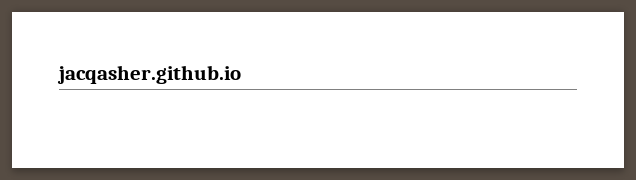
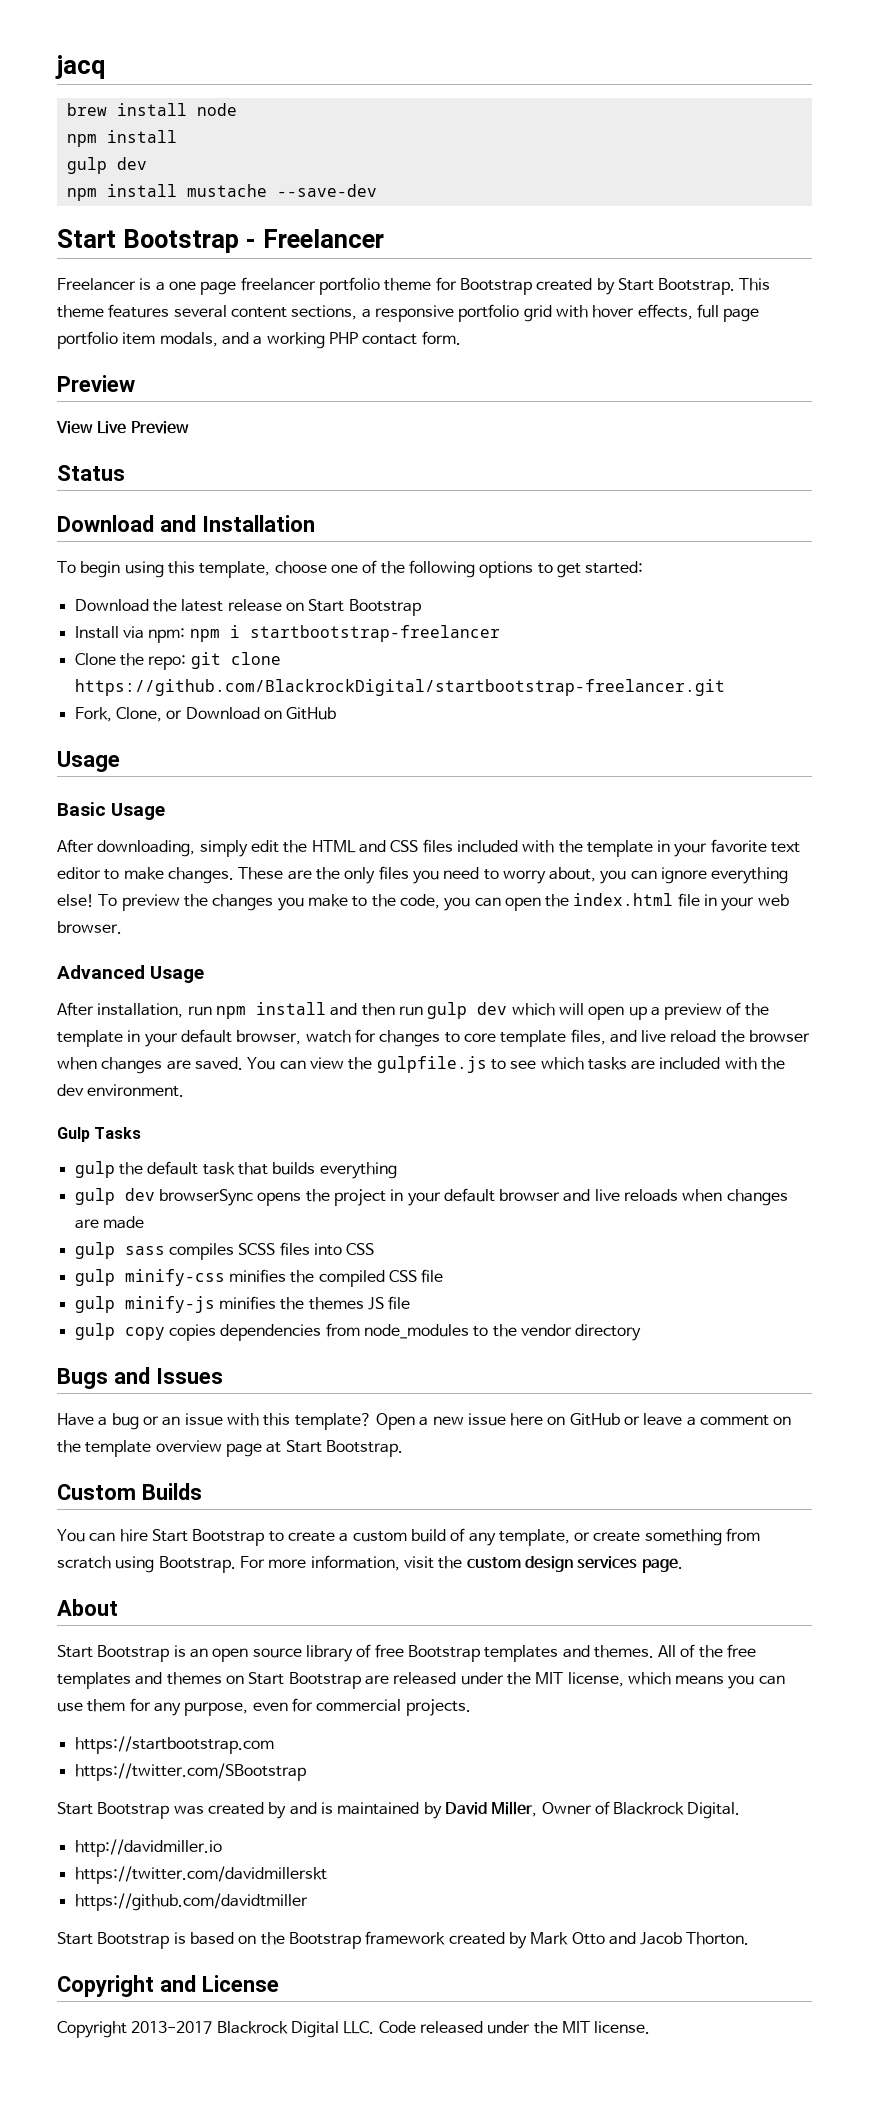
- jacqasher.github.io
+ jacq
+ brew install node
+ npm install
+ gulp dev
+ npm install mustache --save-dev
+ Start Bootstrap - Freelancer
+ Freelancer is a one page freelancer portfolio theme for Bootstrap created by Start Bootstrap. This theme features several content sections, a responsive portfolio grid with hover effects, full page portfolio item modals, and a working PHP contact form.
+ Preview
+ View Live Preview
+ Status
+ Download and Installation
+ To begin using this template, choose one of the following options to get started:
+ Download the latest release on Start Bootstrap
+ Install via npm: npm i startbootstrap-freelancer
+ Clone the repo: git clone https://github.com/BlackrockDigital/startbootstrap-freelancer.git
+ Fork, Clone, or Download on GitHub
+ Usage
+ Basic Usage
+ After downloading, simply edit the HTML and CSS files included with the template in your favorite text editor to make changes. These are the only files you need to worry about, you can ignore everything else! To preview the changes you make to the code, you can open the index.html file in your web browser.
+ Advanced Usage
+ After installation, run npm install and then run gulp dev which will open up a preview of the template in your default browser, watch for changes to core template files, and live reload the browser when changes are saved. You can view the gulpfile.js to see which tasks are included with the dev environment.
+ Gulp Tasks
+ gulp the default task that builds everything
+ gulp dev browserSync opens the project in your default browser and live reloads when changes are made
+ gulp sass compiles SCSS files into CSS
+ gulp minify-css minifies the compiled CSS file
+ gulp minify-js minifies the themes JS file
+ gulp copy copies dependencies from node_modules to the vendor directory
+ Bugs and Issues
+ Have a bug or an issue with this template? Open a new issue here on GitHub or leave a comment on the template overview page at Start Bootstrap.
+ Custom Builds
+ You can hire Start Bootstrap to create a custom build of any template, or create something from scratch using Bootstrap. For more information, visit the custom design services page.
+ About
+ Start Bootstrap is an open source library of free Bootstrap templates and themes. All of the free templates and themes on Start Bootstrap are released under the MIT license, which means you can use them for any purpose, even for commercial projects.
+ https://startbootstrap.com
+ https://twitter.com/SBootstrap
+ Start Bootstrap was created by and is maintained by David Miller, Owner of Blackrock Digital.
+ http://davidmiller.io
+ https://twitter.com/davidmillerskt
+ https://github.com/davidtmiller
+ Start Bootstrap is based on the Bootstrap framework created by Mark Otto and Jacob Thorton.
+ Copyright and License
+ Copyright 2013-2017 Blackrock Digital LLC. Code released under the MIT license.

